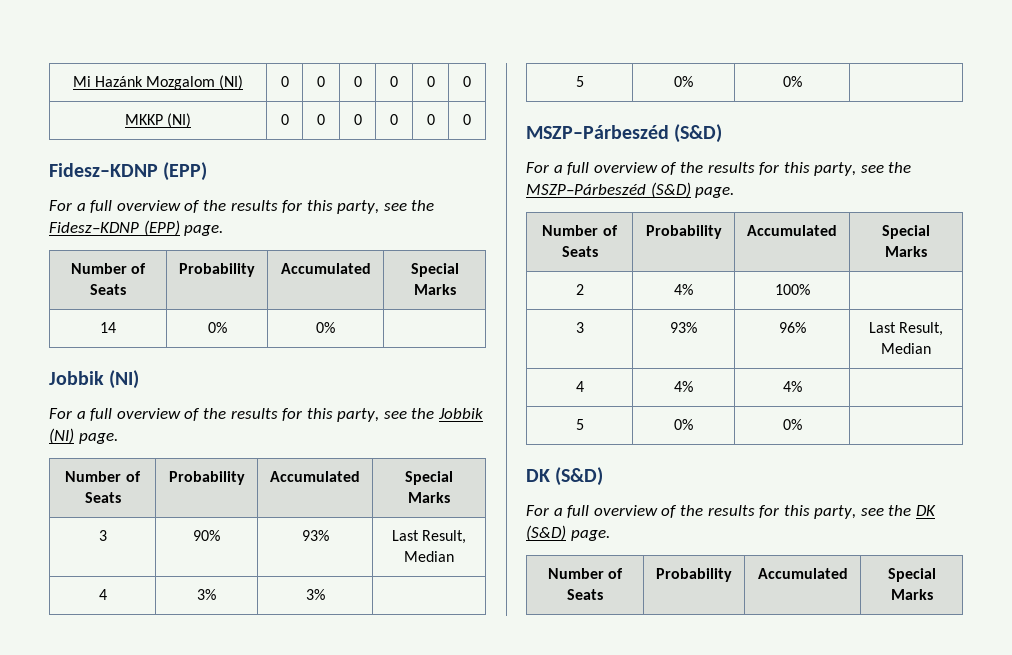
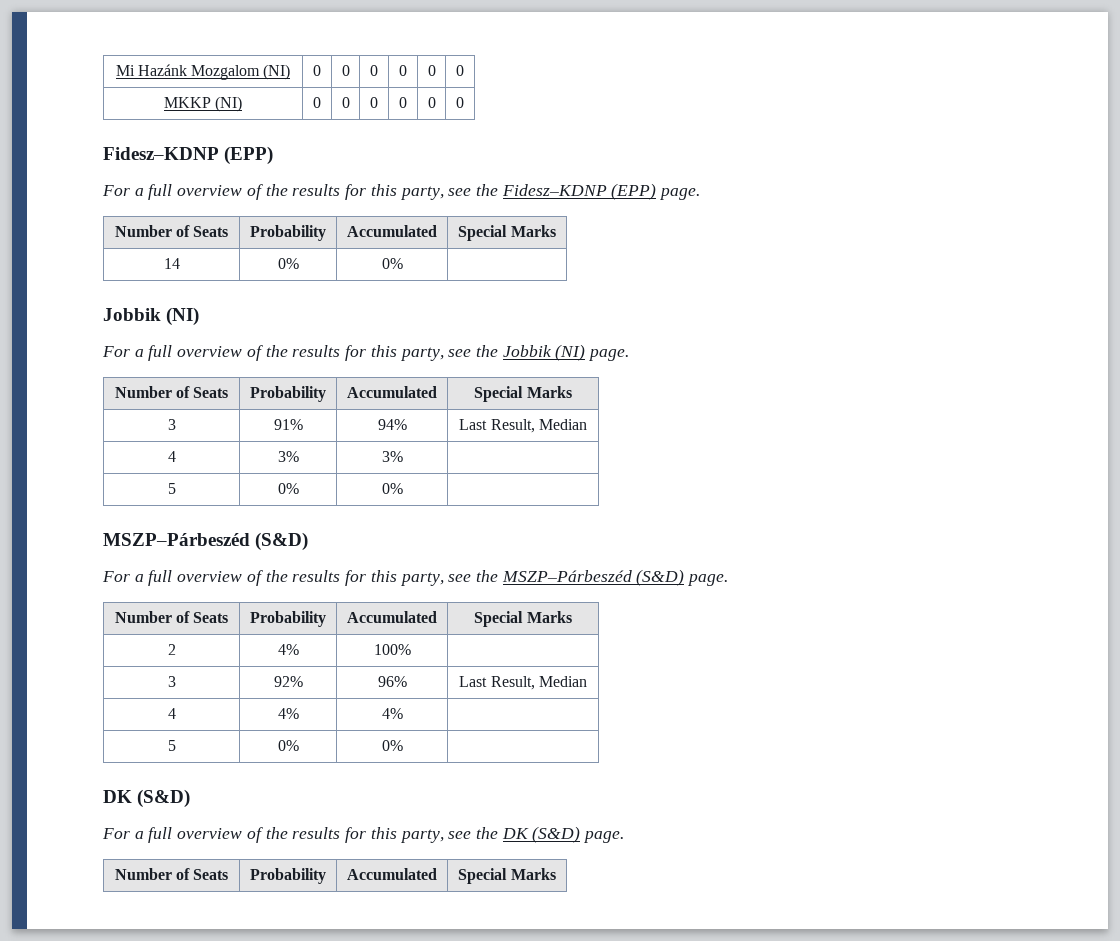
- 3 | 90% | 93% | Last Result, Median
+ 3 | 91% | 94% | Last Result, Median
- 3 | 93% | 96% | Last Result, Median
+ 3 | 92% | 96% | Last Result, Median

